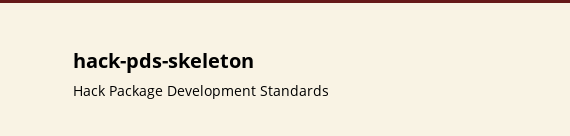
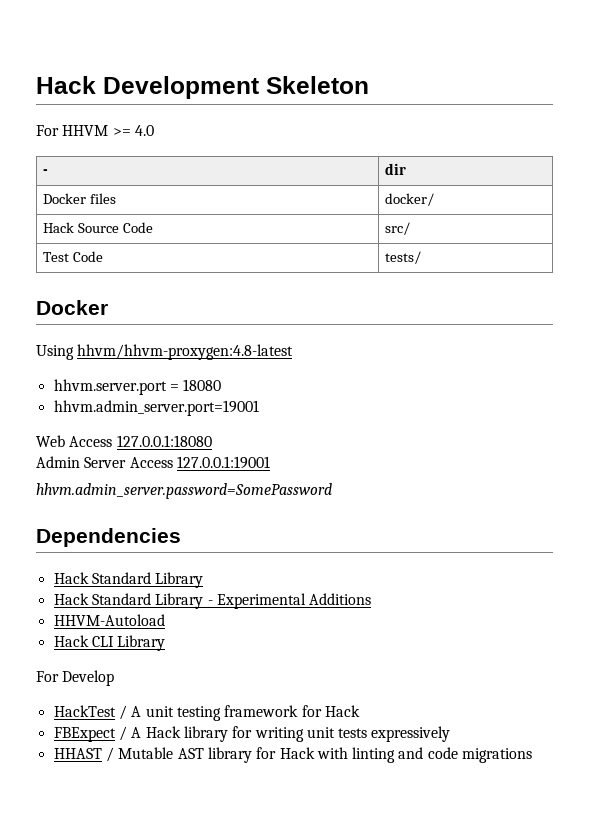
- hack-pds-skeleton
- Hack Package Development Standards
+ Hack Development Skeleton
+ For HHVM >= 4.0
+ - | dir
+ Docker files | docker/
+ Hack Source Code | src/
+ Test Code | tests/
+ Docker
+ Using hhvm/hhvm-proxygen:4.8-latest
+ hhvm.server.port = 18080
+ hhvm.admin_server.port=19001
+ Web Access 127.0.0.1:18080
+ Admin Server Access 127.0.0.1:19001
+ hhvm.admin_server.password=SomePassword
+ Dependencies
+ Hack Standard Library
+ Hack Standard Library - Experimental Additions
+ HHVM-Autoload
+ Hack CLI Library
+ For Develop
+ HackTest / A unit testing framework for Hack
+ FBExpect / A Hack library for writing unit tests expressively
+ HHAST / Mutable AST library for Hack with linting and code migrations

